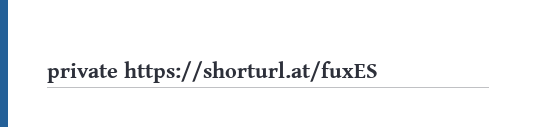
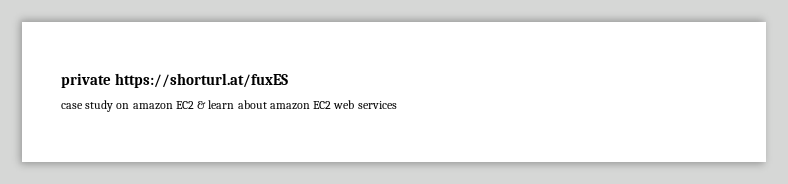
+ case study on amazon EC2 & learn about amazon EC2 web services

